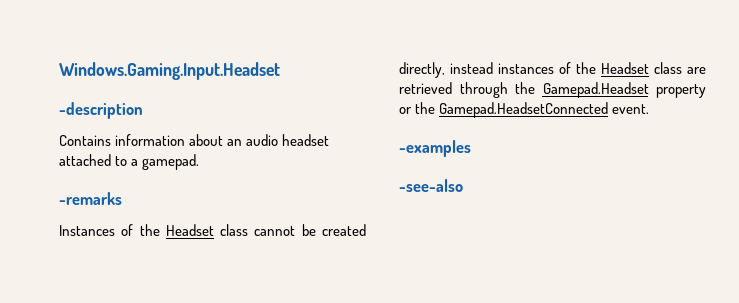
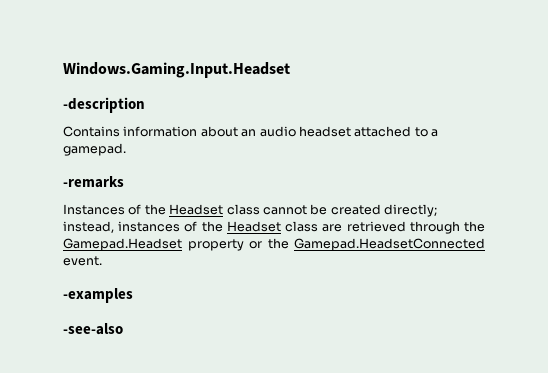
- Instances of the Headset class cannot be created directly, instead instances of the Headset class are retrieved through the Gamepad.Headset property or the Gamepad.HeadsetConnected event.
+ Instances of the Headset class cannot be created directly; instead, instances of the Headset class are retrieved through the Gamepad.Headset property or the Gamepad.HeadsetConnected event.

